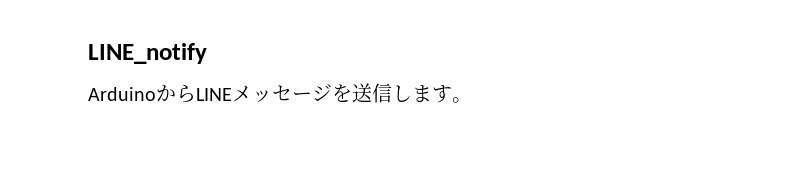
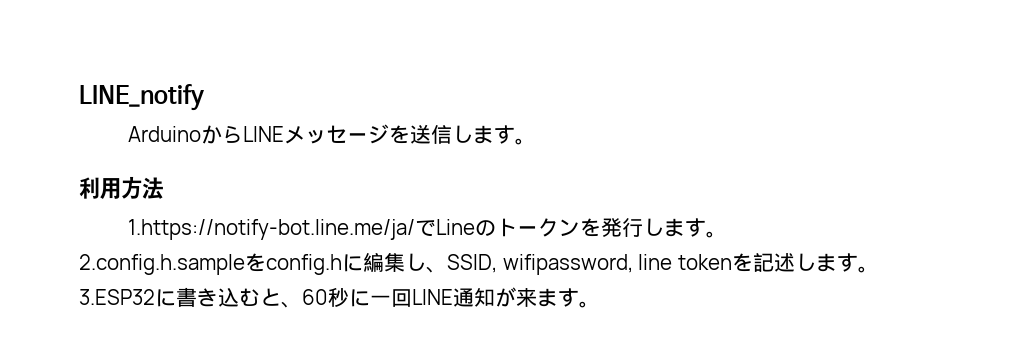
+ 利用方法
+ 1.https://notify-bot.line.me/ja/でLineのトークンを発行します。
+ 2.config.h.sampleをconfig.hに編集し、SSID, wifipassword, line tokenを記述します。
+ 3.ESP32に書き込むと、60秒に一回LINE通知が来ます。

